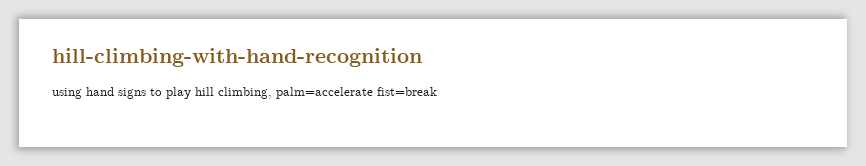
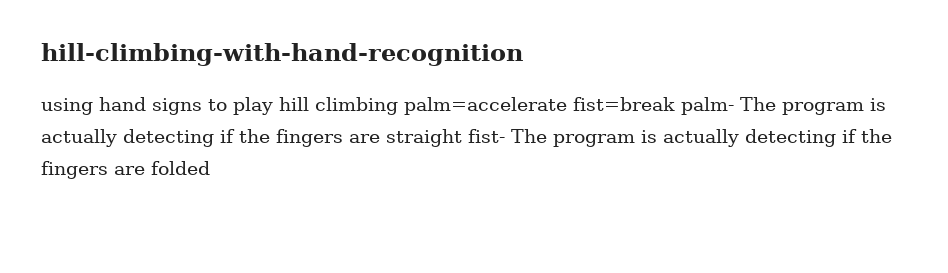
- using hand signs to play hill climbing, palm=accelerate fist=break
+ using hand signs to play hill climbing palm=accelerate fist=break palm- The program is actually detecting if the fingers are straight fist- The program is actually detecting if the fingers are folded

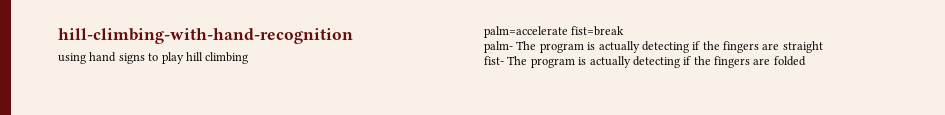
- using hand signs to play hill climbing palm=accelerate fist=break palm- The program is actually detecting if the fingers are straight fist- The program is actually detecting if the fingers are folded
+ using hand signs to play hill climbing
+ palm=accelerate fist=break
+ palm- The program is actually detecting if the fingers are straight
+ fist- The program is actually detecting if the fingers are folded

